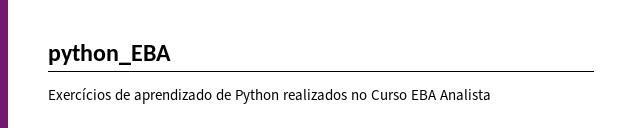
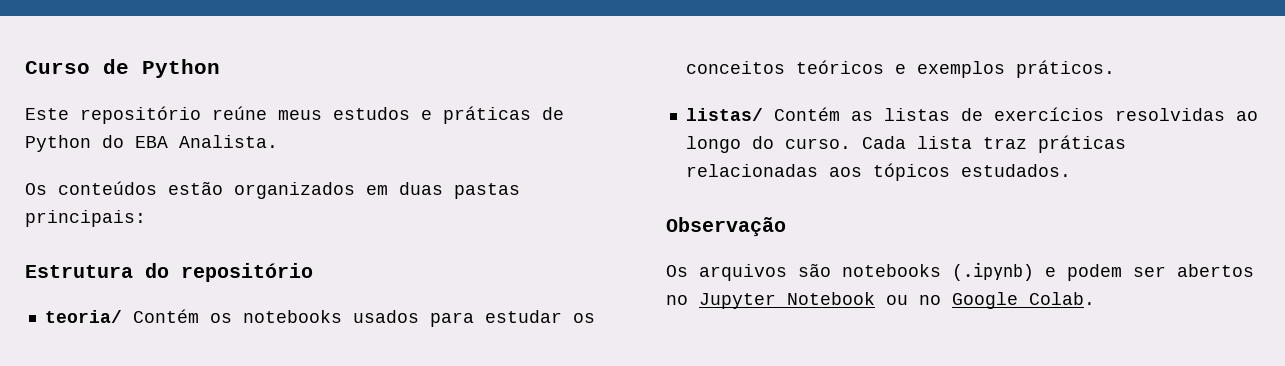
- python_EBA
- Exercícios de aprendizado de Python realizados no Curso EBA Analista
+ Curso de Python
+ Este repositório reúne meus estudos e práticas de Python do EBA Analista.
+ Os conteúdos estão organizados em duas pastas principais:
+ Estrutura do repositório
+ teoria/ Contém os notebooks usados para estudar os conceitos teóricos e exemplos práticos.
+ listas/ Contém as listas de exercícios resolvidas ao longo do curso. Cada lista traz práticas relacionadas aos tópicos estudados.
+ Observação
+ Os arquivos são notebooks (.ipynb) e podem ser abertos no Jupyter Notebook ou no Google Colab.

